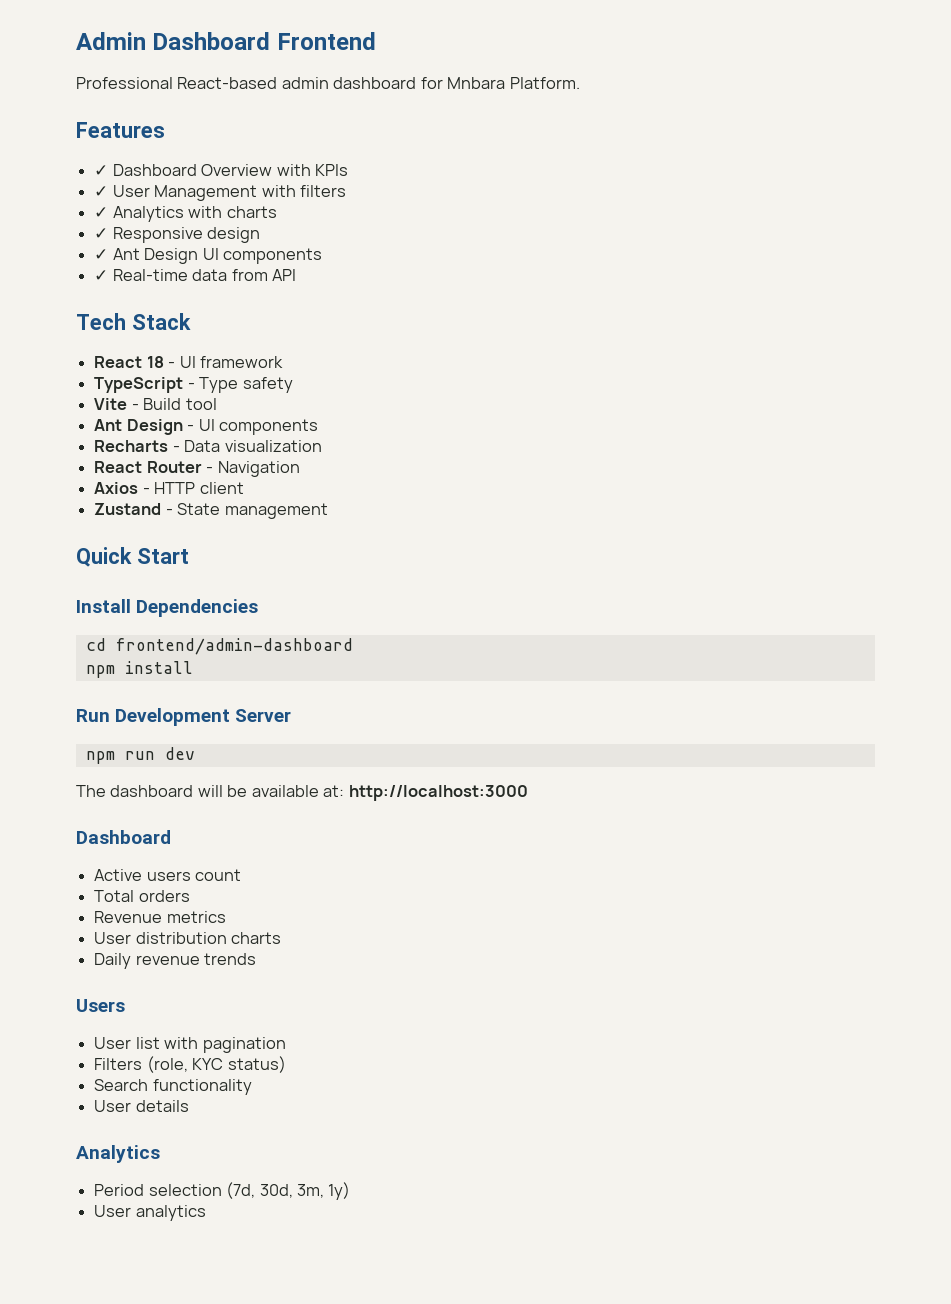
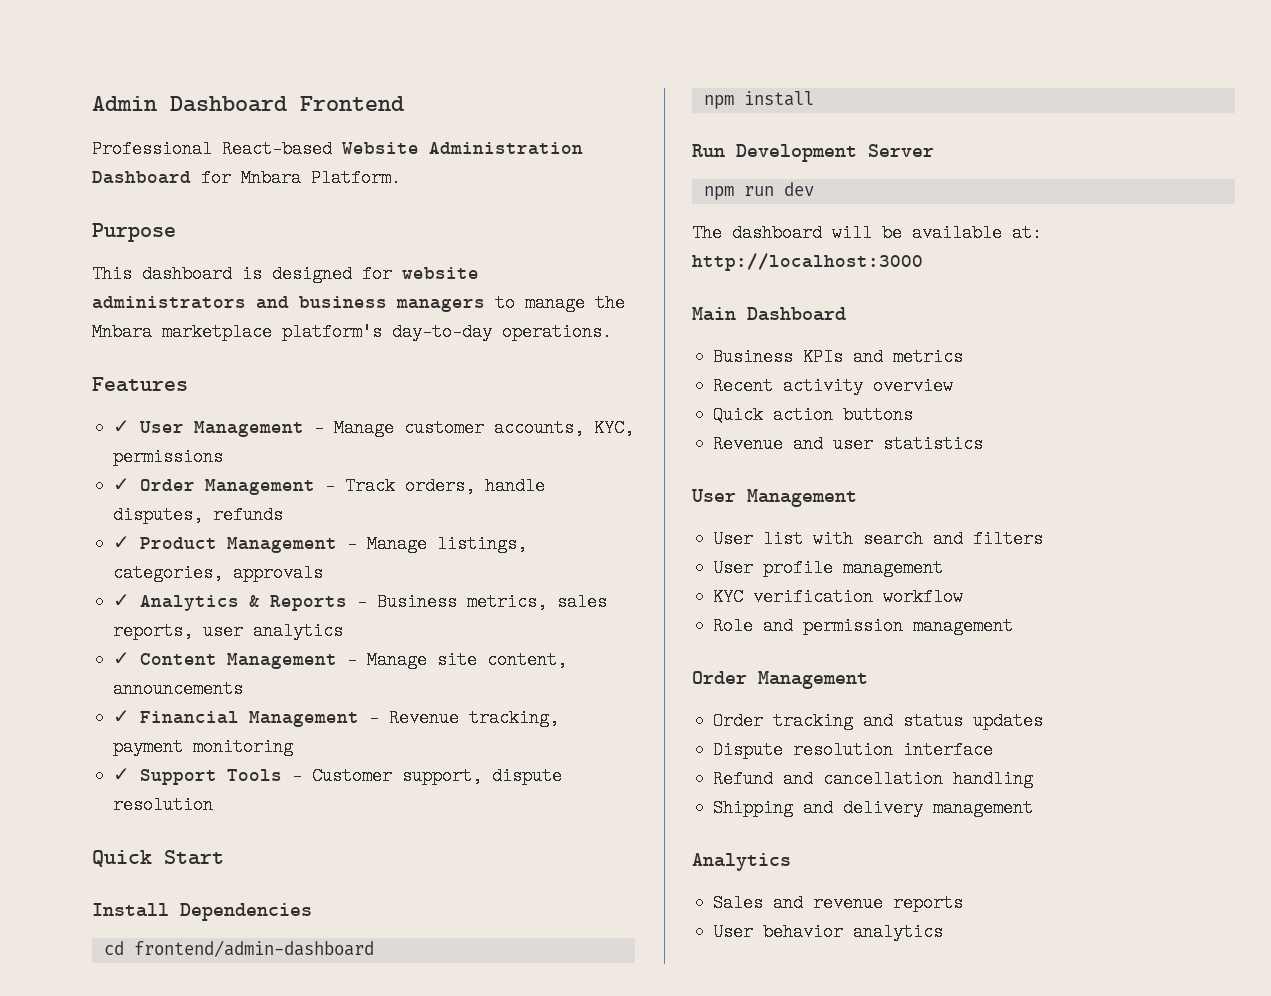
- Professional React-based admin dashboard for Mnbara Platform.
+ Professional React-based Website Administration Dashboard for Mnbara Platform.
+ Purpose
+ This dashboard is designed for website administrators and business managers to manage the Mnbara marketplace platform's day-to-day operations.
  Features
- ✓ Dashboard Overview with KPIs
- ✓ User Management with filters
- ✓ Analytics with charts
- ✓ Responsive design
- ✓ Ant Design UI components
- ✓ Real-time data from API
- Tech Stack
- React 18 - UI framework
- TypeScript - Type safety
- Vite - Build tool
- Ant Design - UI components
- Recharts - Data visualization
- React Router - Navigation
- Axios - HTTP client
- Zustand - State management
+ ✓ User Management - Manage customer accounts, KYC, permissions
+ ✓ Order Management - Track orders, handle disputes, refunds
+ ✓ Product Management - Manage listings, categories, approvals
+ ✓ Analytics & Reports - Business metrics, sales reports, user analytics
+ ✓ Content Management - Manage site content, announcements
+ ✓ Financial Management - Revenue tracking, payment monitoring
+ ✓ Support Tools - Customer support, dispute resolution
  The dashboard will be available at: http://localhost:3000
- Dashboard
+ Main Dashboard
- Active users count
- Total orders
- Revenue metrics
- User distribution charts
- Daily revenue trends
- Users
- User list with pagination
- Filters (role, KYC status)
- Search functionality
- User details
+ Business KPIs and metrics
+ Recent activity overview
+ Quick action buttons
+ Revenue and user statistics
+ User Management
+ User list with search and filters
+ User profile management
+ KYC verification workflow
+ Role and permission management
+ Order Management
+ Order tracking and status updates
+ Dispute resolution interface
+ Refund and cancellation handling
+ Shipping and delivery management
  Analytics
- Period selection (7d, 30d, 3m, 1y)
- User analytics
+ Sales and revenue reports
+ User behavior analytics

